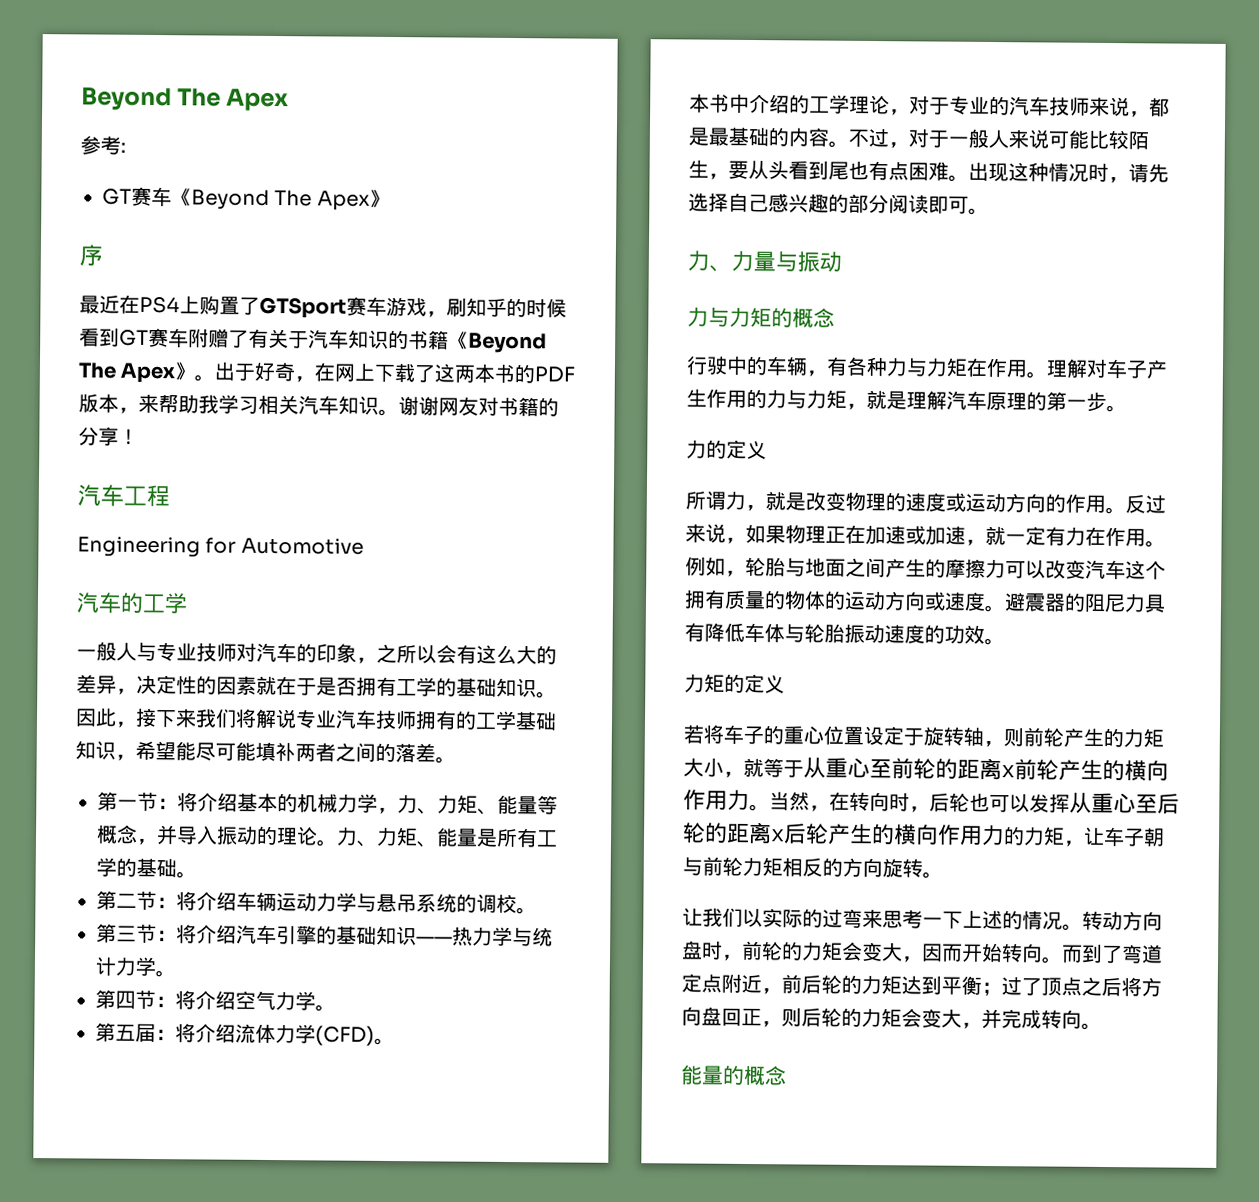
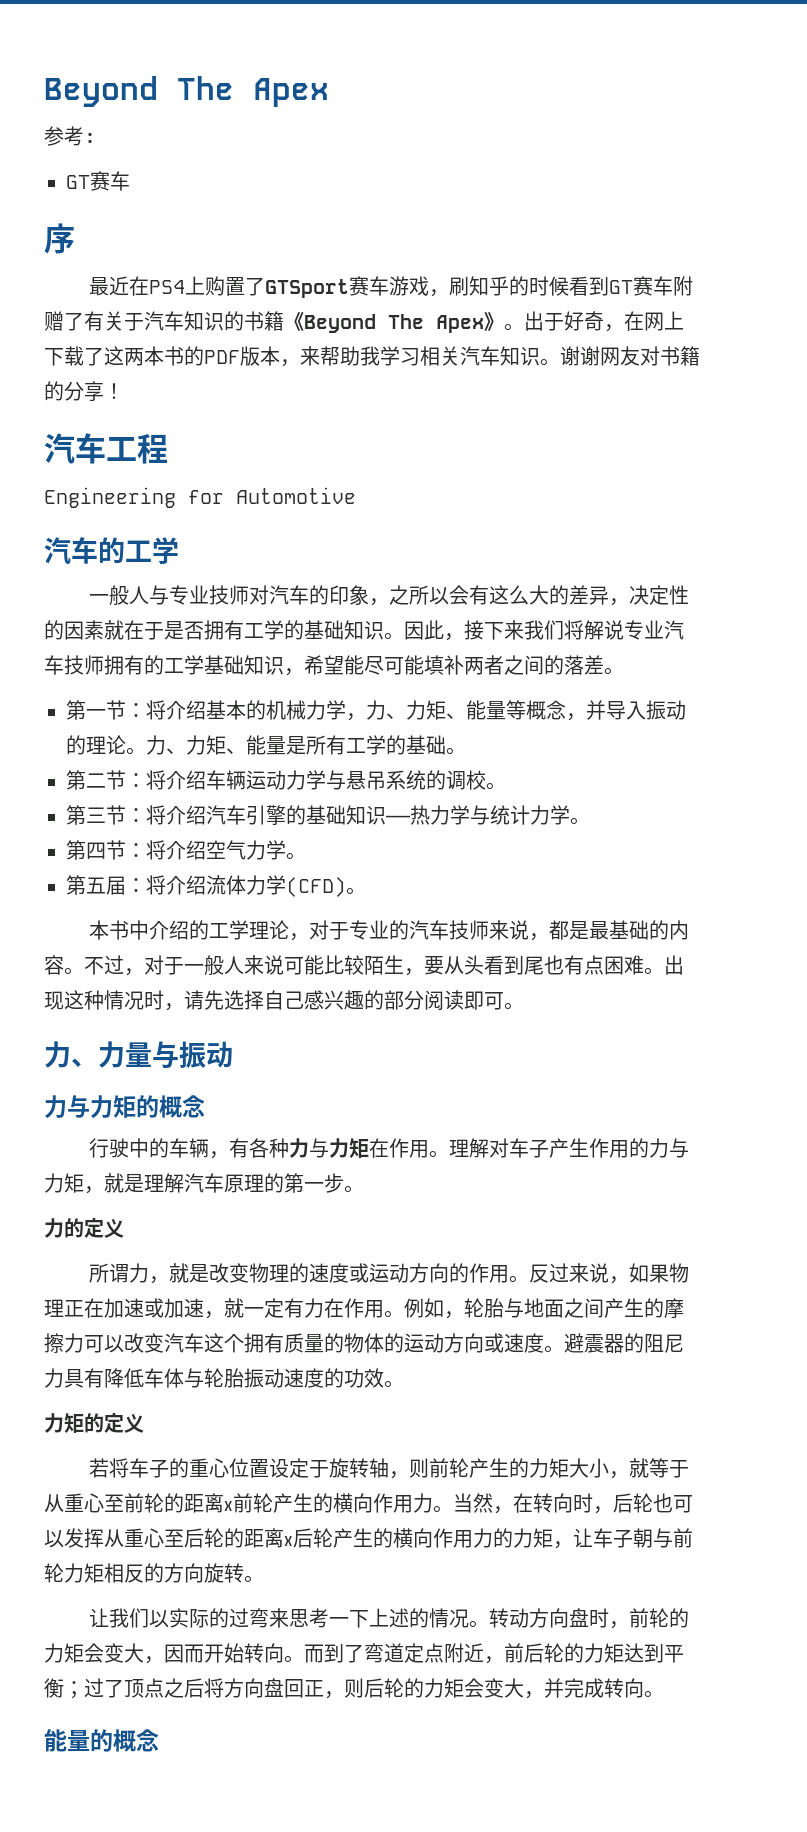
  参考:
- GT赛车《Beyond The Apex》
+ GT赛车

